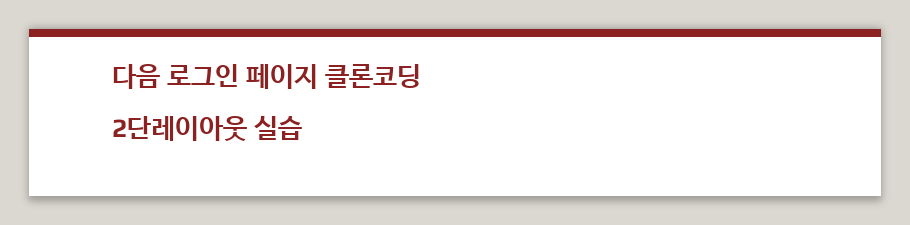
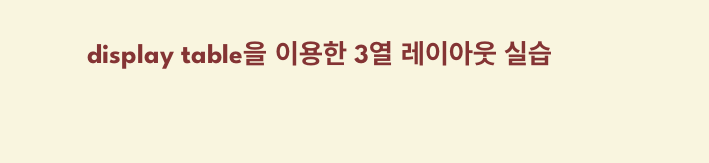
- 다음 로그인 페이지 클론코딩
- 2단레이아웃 실습
+ display table을 이용한 3열 레이아웃 실습

